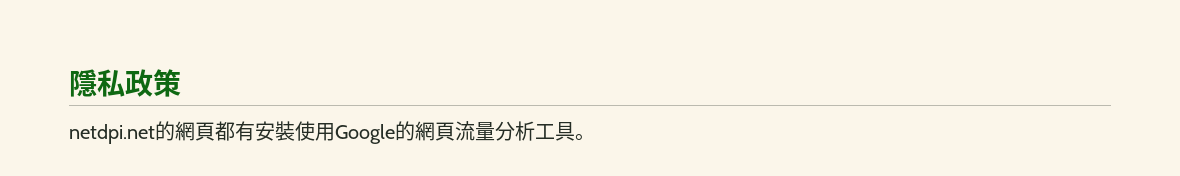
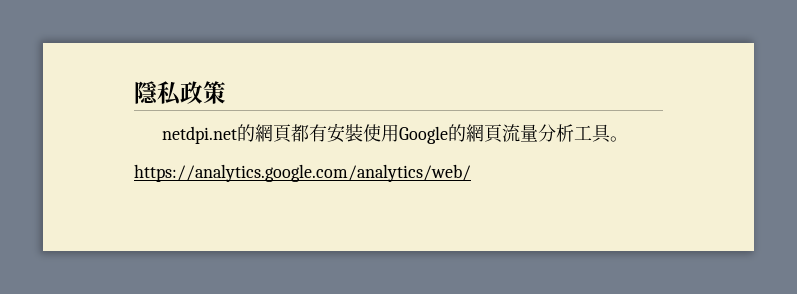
+ https://analytics.google.com/analytics/web/

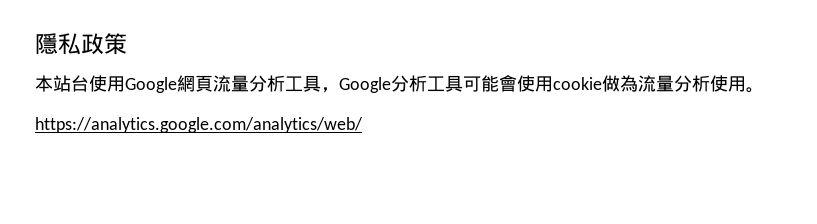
- netdpi.net的網頁都有安裝使用Google的網頁流量分析工具。
+ 本站台使用Google網頁流量分析工具，Google分析工具可能會使用cookie做為流量分析使用。

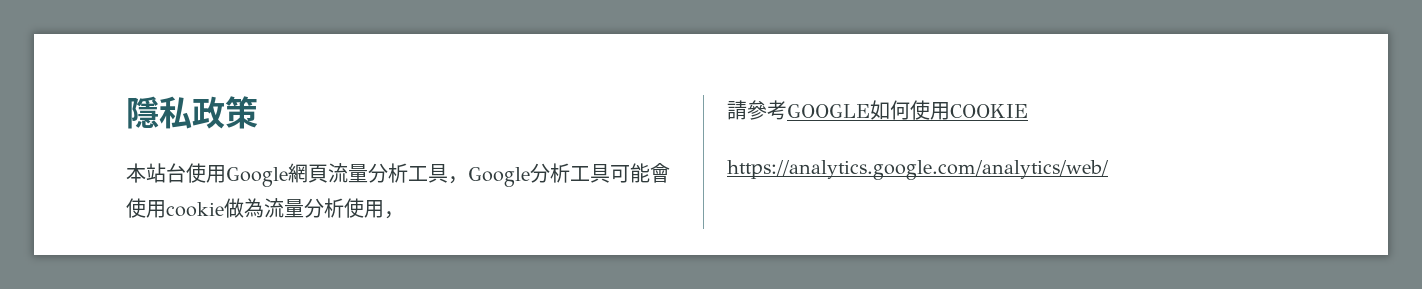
- 本站台使用Google網頁流量分析工具，Google分析工具可能會使用cookie做為流量分析使用。
+ 本站台使用Google網頁流量分析工具，Google分析工具可能會使用cookie做為流量分析使用，
+ 請參考GOOGLE如何使用COOKIE

